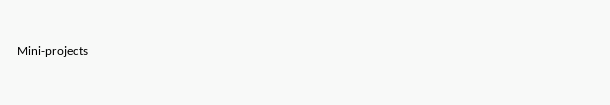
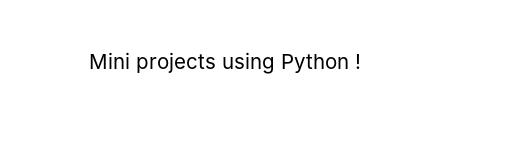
- Mini-projects
+ Mini projects using Python !

